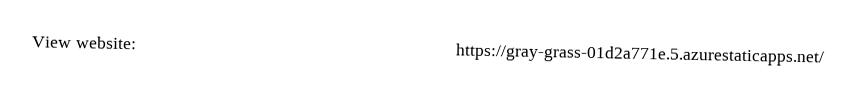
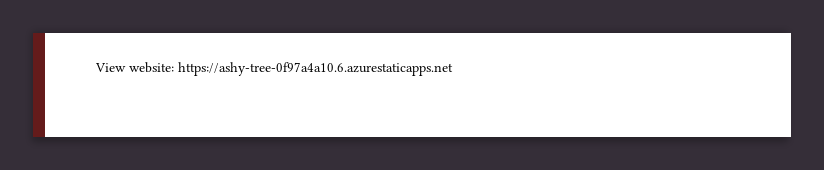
- View website: https://gray-grass-01d2a771e.5.azurestaticapps.net/
+ View website: https://ashy-tree-0f97a4a10.6.azurestaticapps.net

